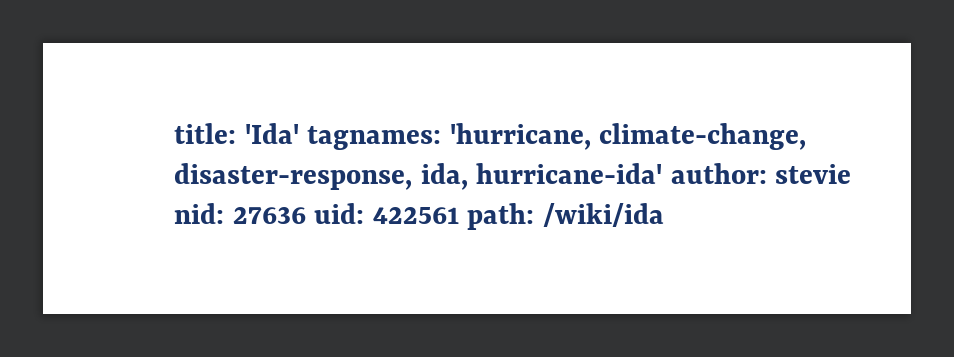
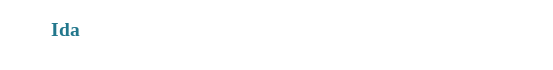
- title: 'Ida' tagnames: 'hurricane, climate-change, disaster-response, ida, hurricane-ida' author: stevie nid: 27636 uid: 422561 path: /wiki/ida
+ Ida

